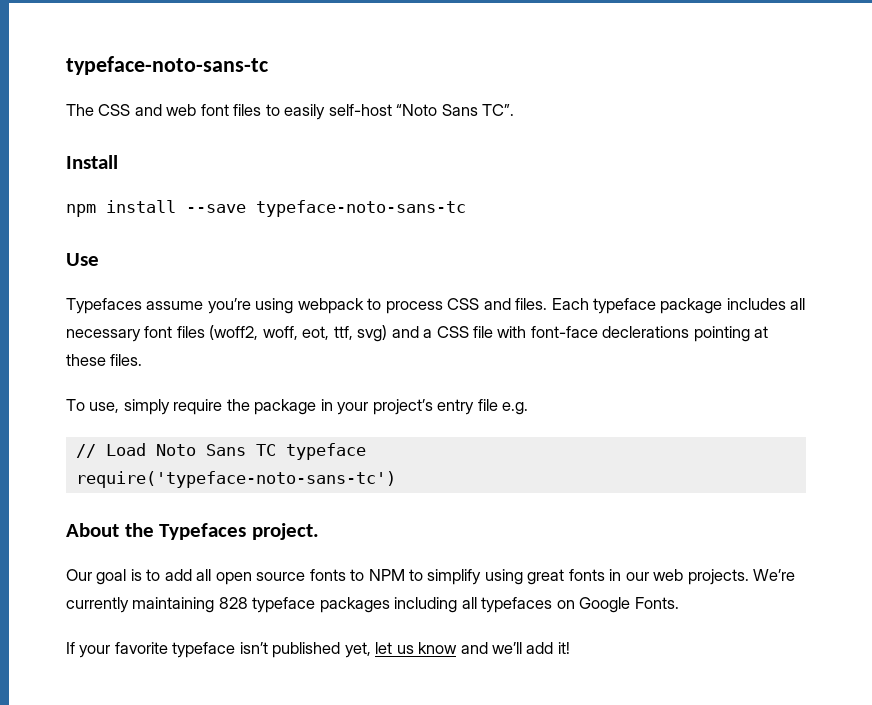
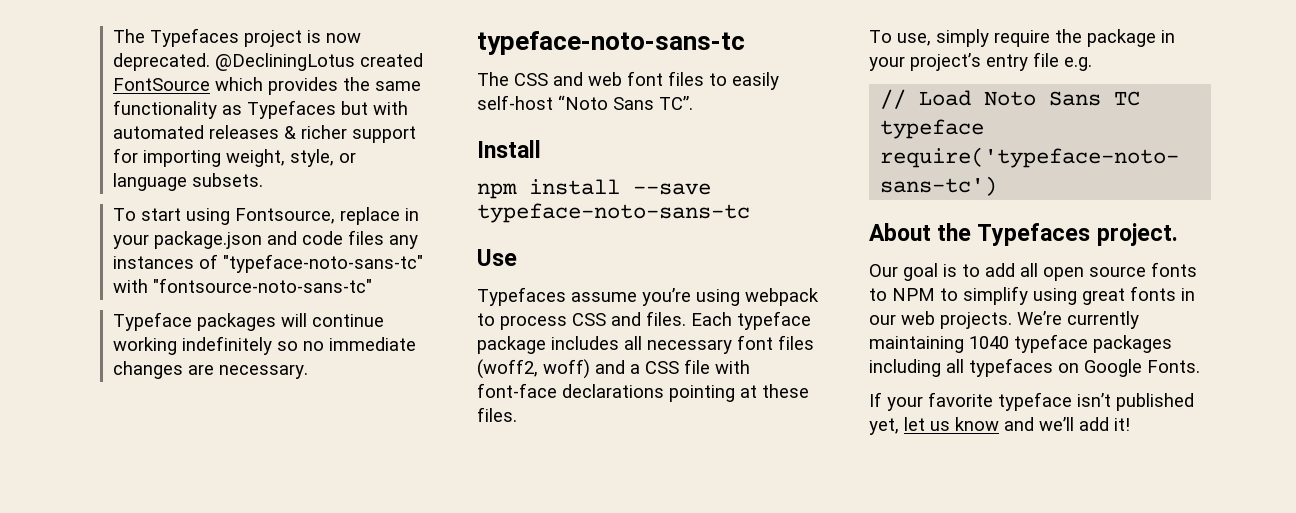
+ The Typefaces project is now deprecated. @DecliningLotus created FontSource which provides the same functionality as Typefaces but with automated releases & richer support for importing weight, style, or language subsets.
+ To start using Fontsource, replace in your package.json and code files any instances of "typeface-noto-sans-tc" with "fontsource-noto-sans-tc"
+ Typeface packages will continue working indefinitely so no immediate changes are necessary.
- Each typeface package includes all necessary font files (woff2, woff, eot, ttf, svg) and a CSS file with font-face declerations pointing at these files.
+ Each typeface package includes all necessary font files (woff2, woff) and a CSS file with font-face declarations pointing at these files.
- We’re currently maintaining 828 typeface packages including all typefaces on Google Fonts.
+ We’re currently maintaining 1040 typeface packages including all typefaces on Google Fonts.

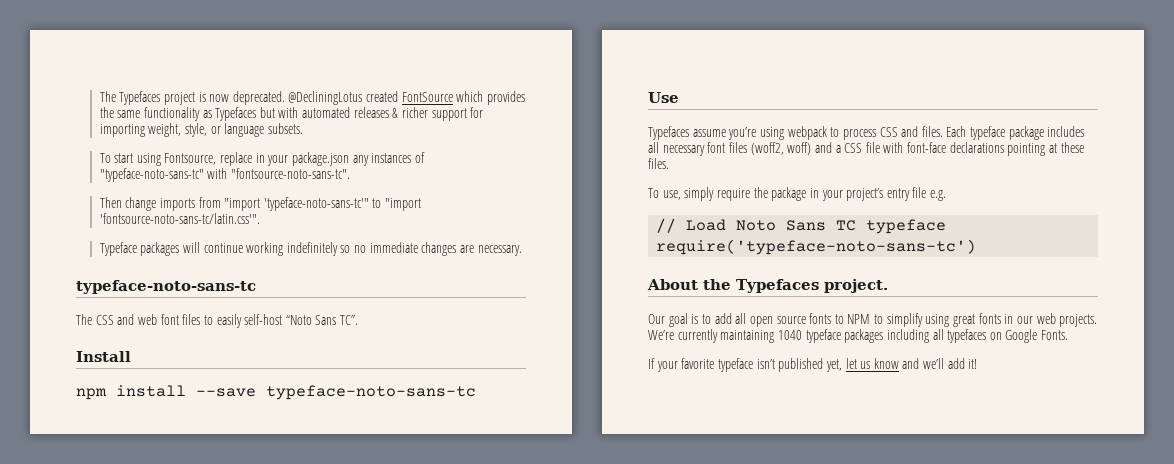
- To start using Fontsource, replace in your package.json and code files any instances of "typeface-noto-sans-tc" with "fontsource-noto-sans-tc"
+ To start using Fontsource, replace in your package.json any instances of "typeface-noto-sans-tc" with "fontsource-noto-sans-tc".
+ Then change imports from "import 'typeface-noto-sans-tc'" to "import 'fontsource-noto-sans-tc/latin.css'".

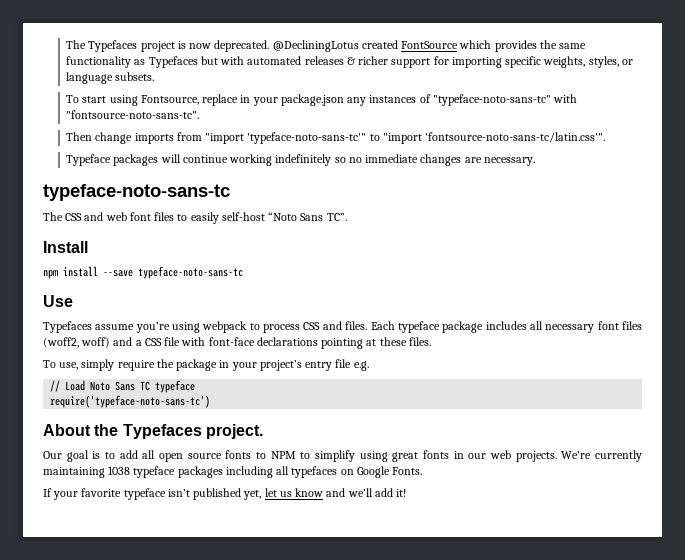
- @DecliningLotus created FontSource which provides the same functionality as Typefaces but with automated releases & richer support for importing weight, style, or language subsets.
+ @DecliningLotus created FontSource which provides the same functionality as Typefaces but with automated releases & richer support for importing specific weights, styles, or language subsets.
- We’re currently maintaining 1040 typeface packages including all typefaces on Google Fonts.
+ We’re currently maintaining 1038 typeface packages including all typefaces on Google Fonts.

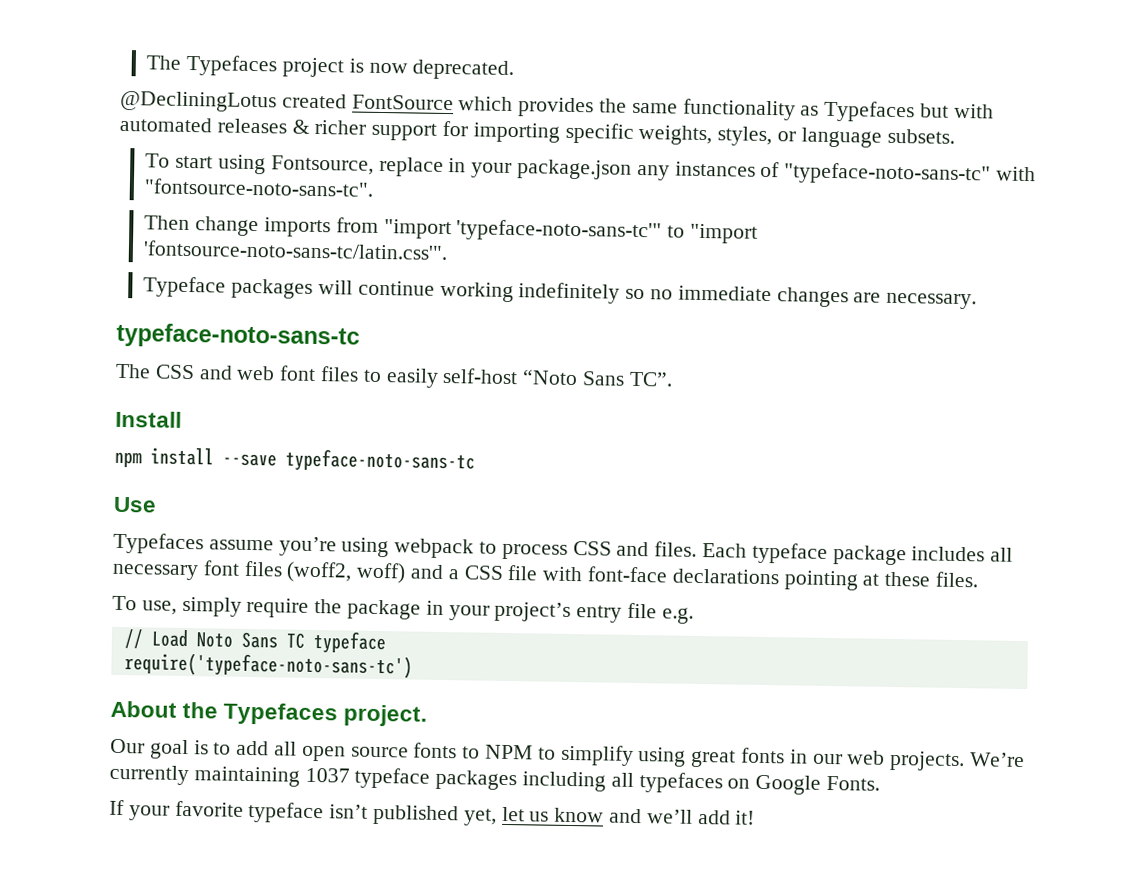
- The Typefaces project is now deprecated. @DecliningLotus created FontSource which provides the same functionality as Typefaces but with automated releases & richer support for importing specific weights, styles, or language subsets.
+ The Typefaces project is now deprecated.
+ @DecliningLotus created FontSource which provides the same functionality as Typefaces but with automated releases & richer support for importing specific weights, styles, or language subsets.
- We’re currently maintaining 1038 typeface packages including all typefaces on Google Fonts.
+ We’re currently maintaining 1037 typeface packages including all typefaces on Google Fonts.

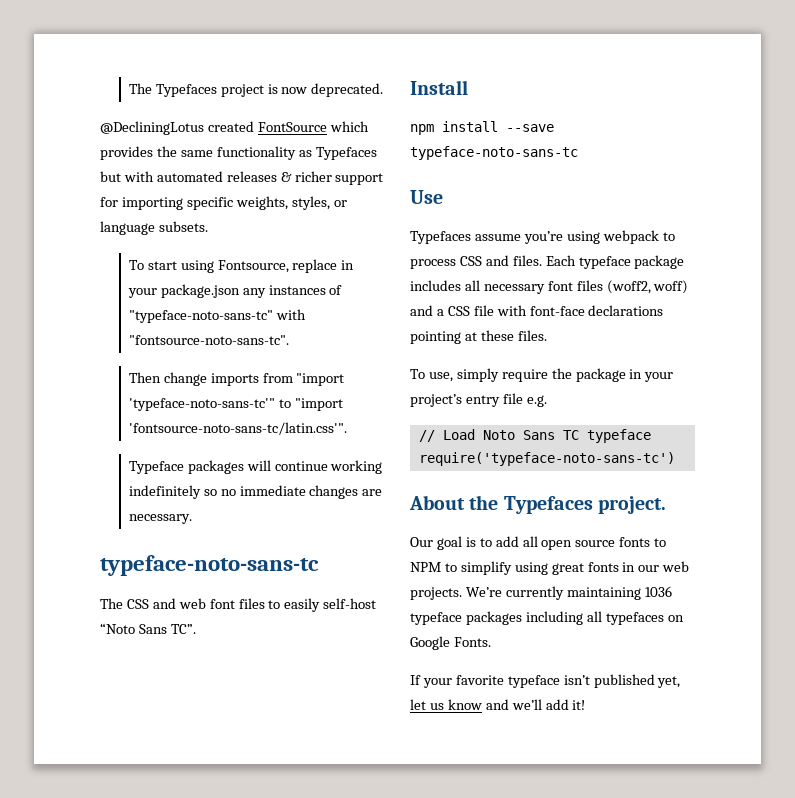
- We’re currently maintaining 1037 typeface packages including all typefaces on Google Fonts.
+ We’re currently maintaining 1036 typeface packages including all typefaces on Google Fonts.

